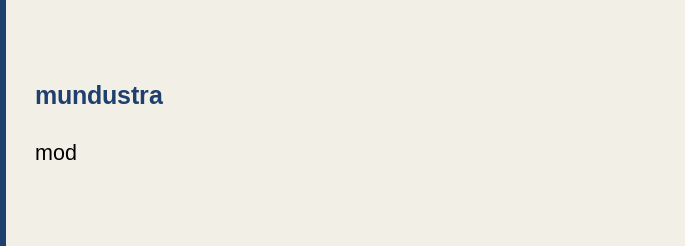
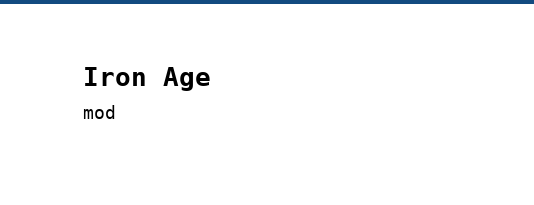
- mundustra
+ Iron Age

